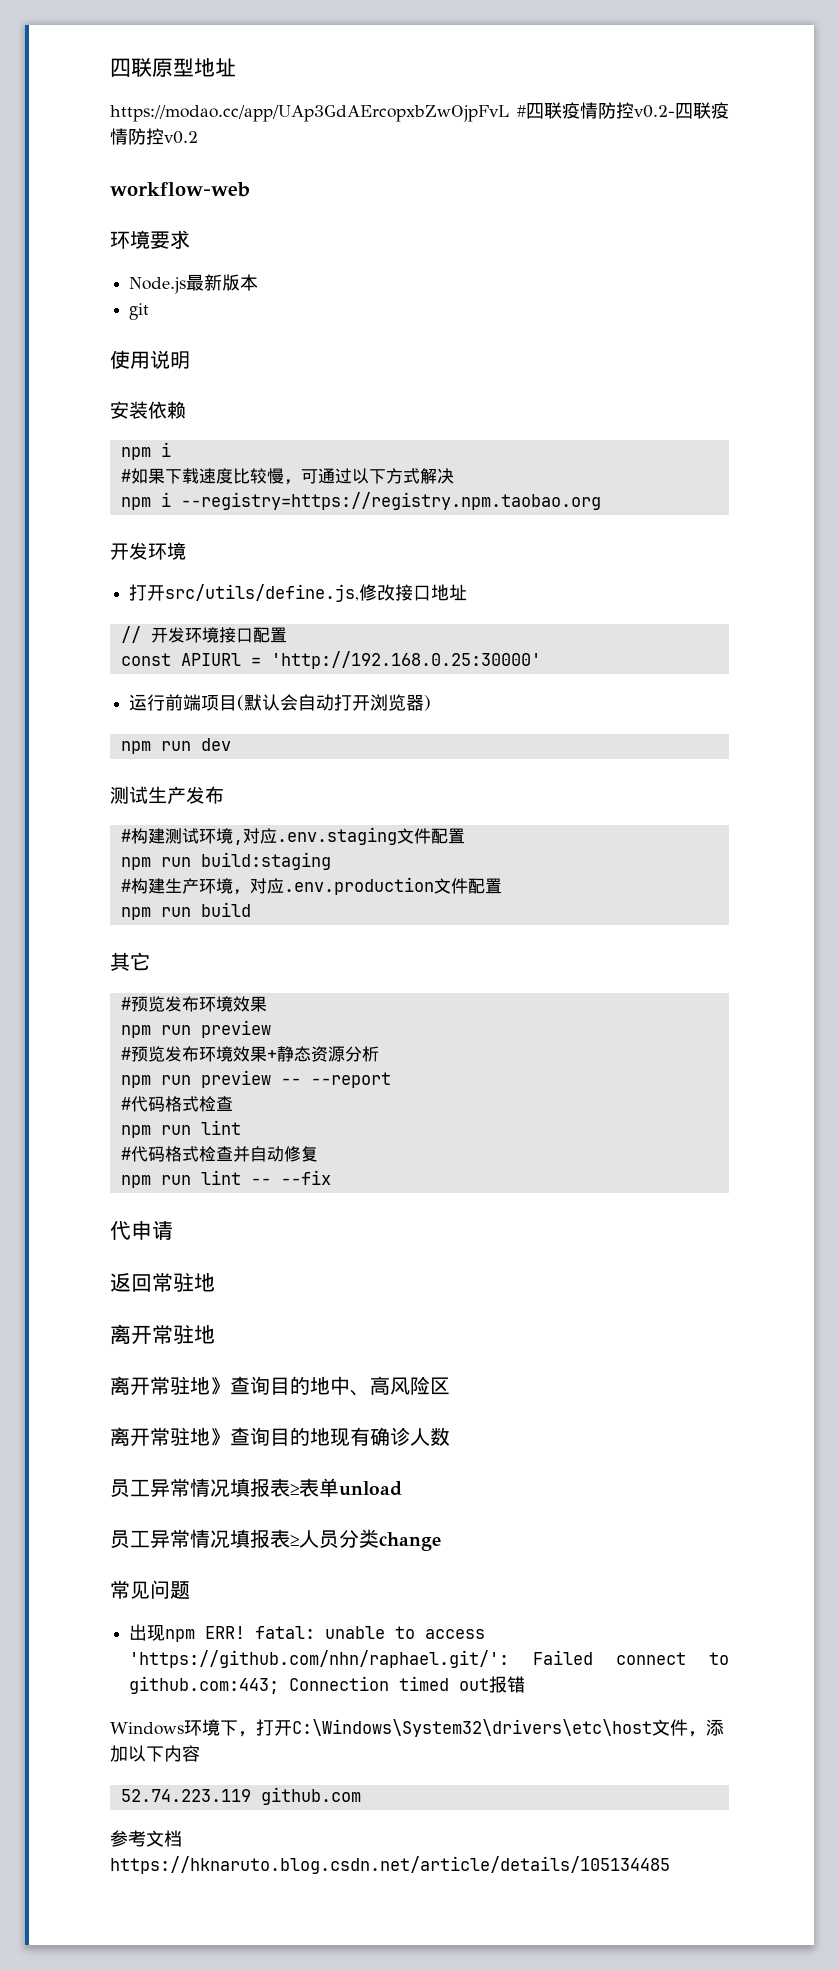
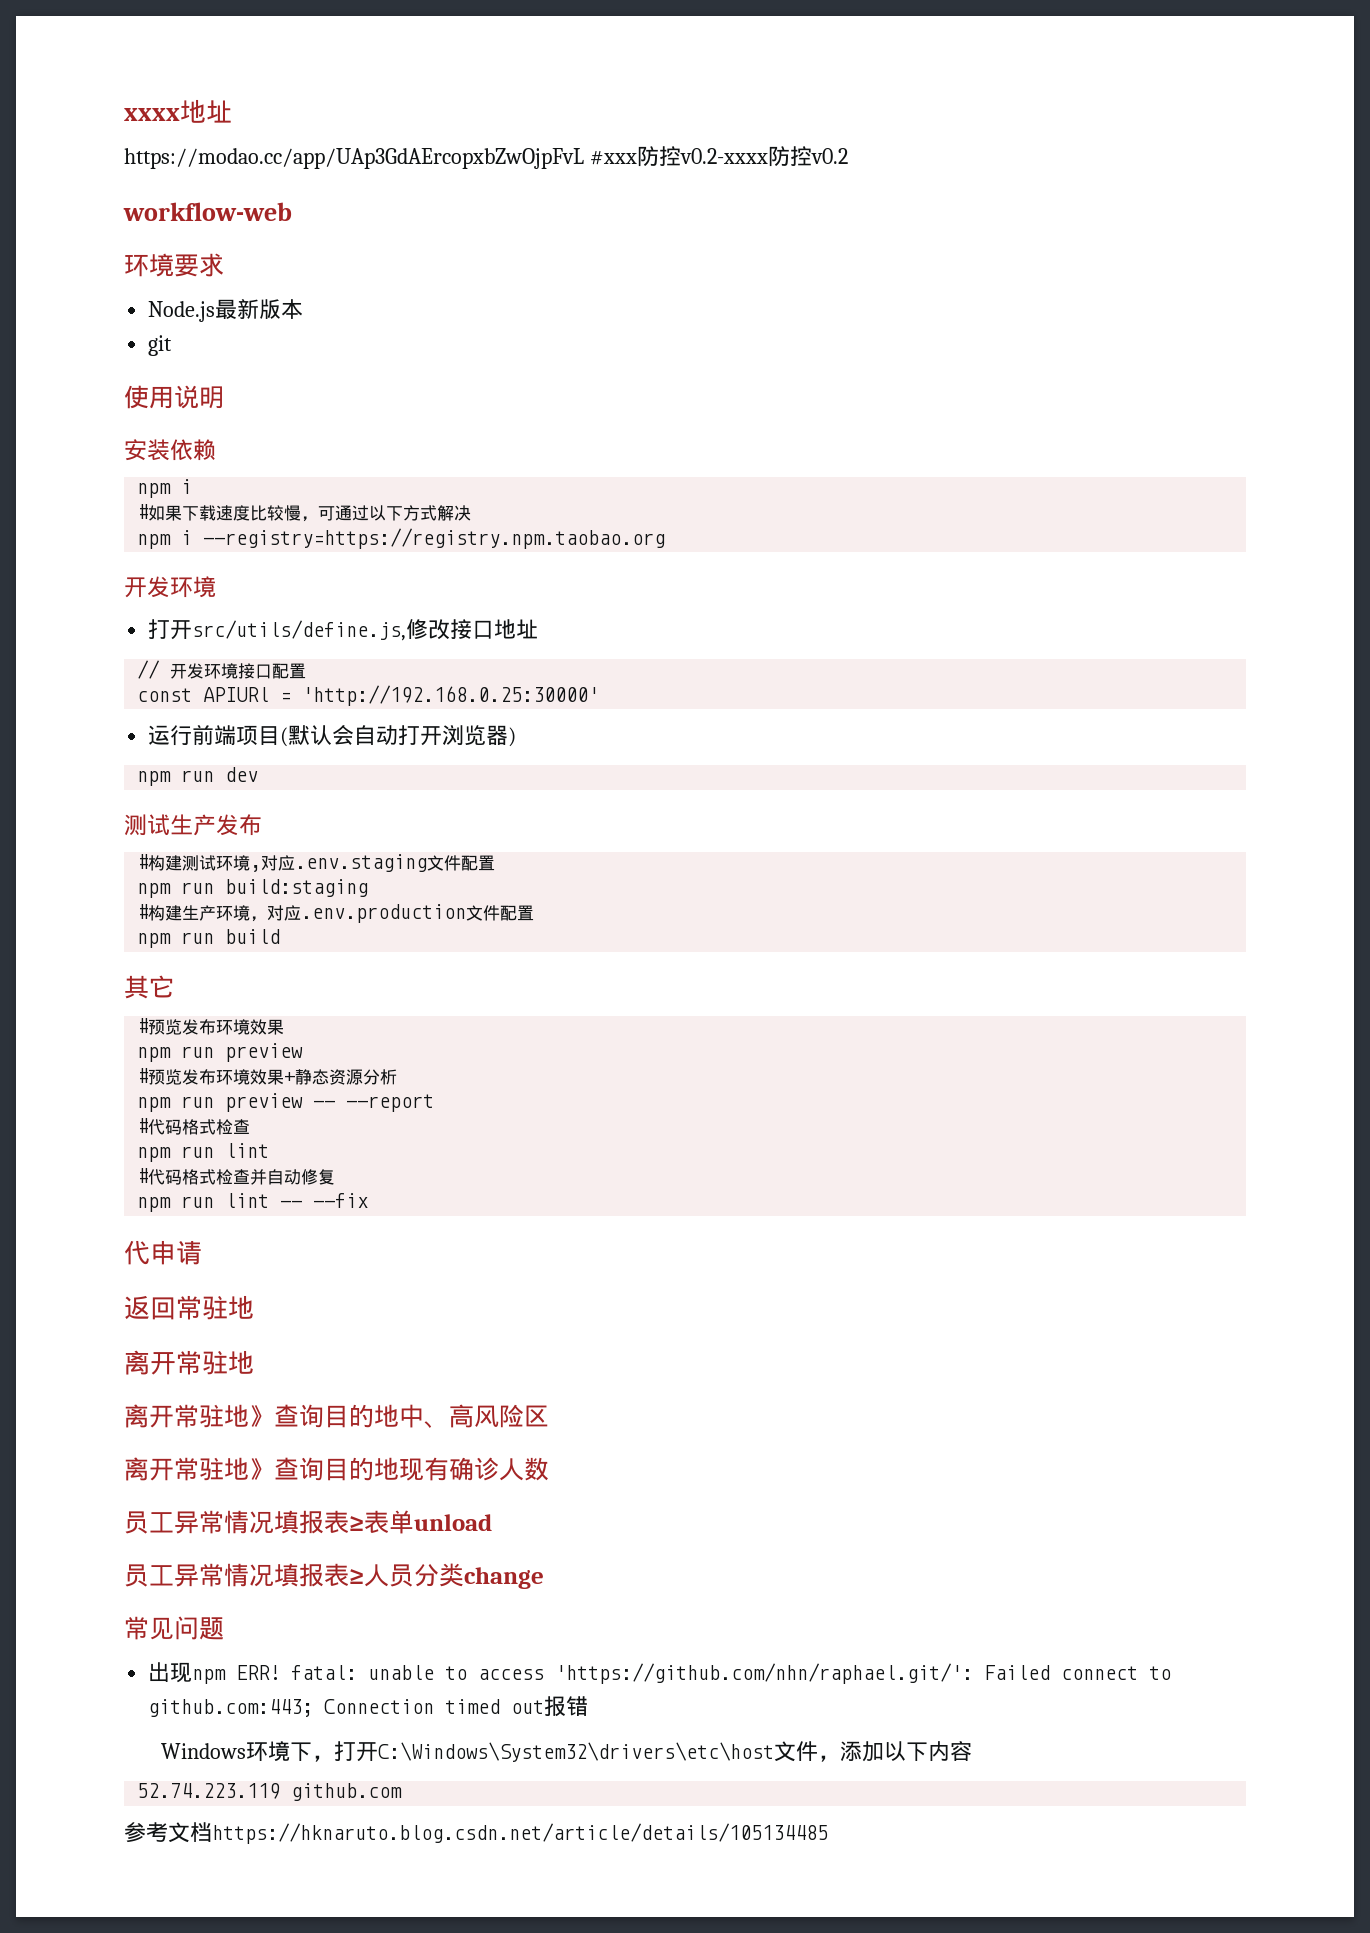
- 四联原型地址
+ xxxx地址
- https://modao.cc/app/UAp3GdAErcopxbZwOjpFvL #四联疫情防控v0.2-四联疫情防控v0.2
+ https://modao.cc/app/UAp3GdAErcopxbZwOjpFvL #xxx防控v0.2-xxxx防控v0.2

